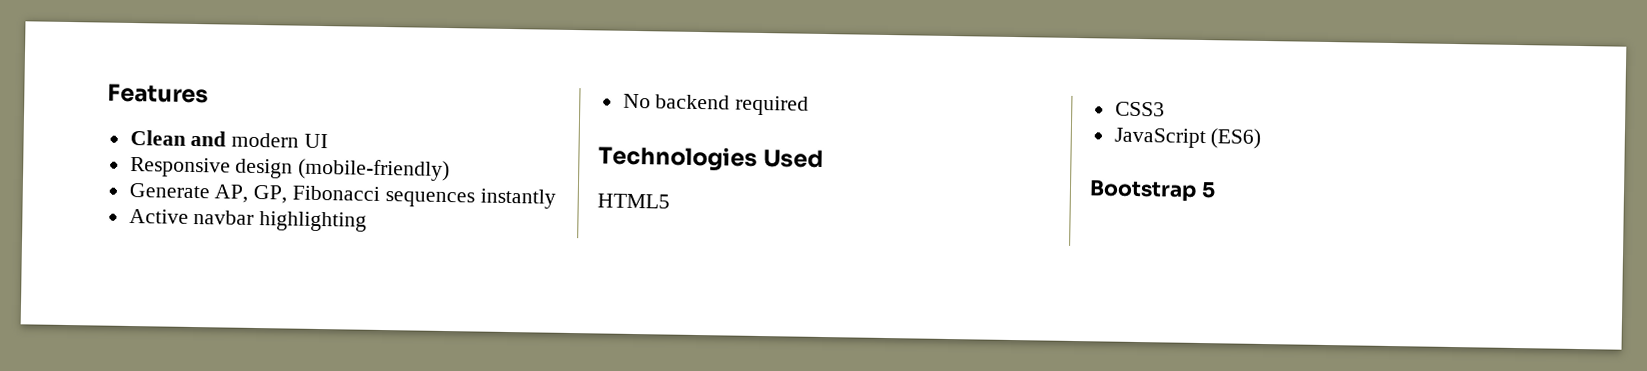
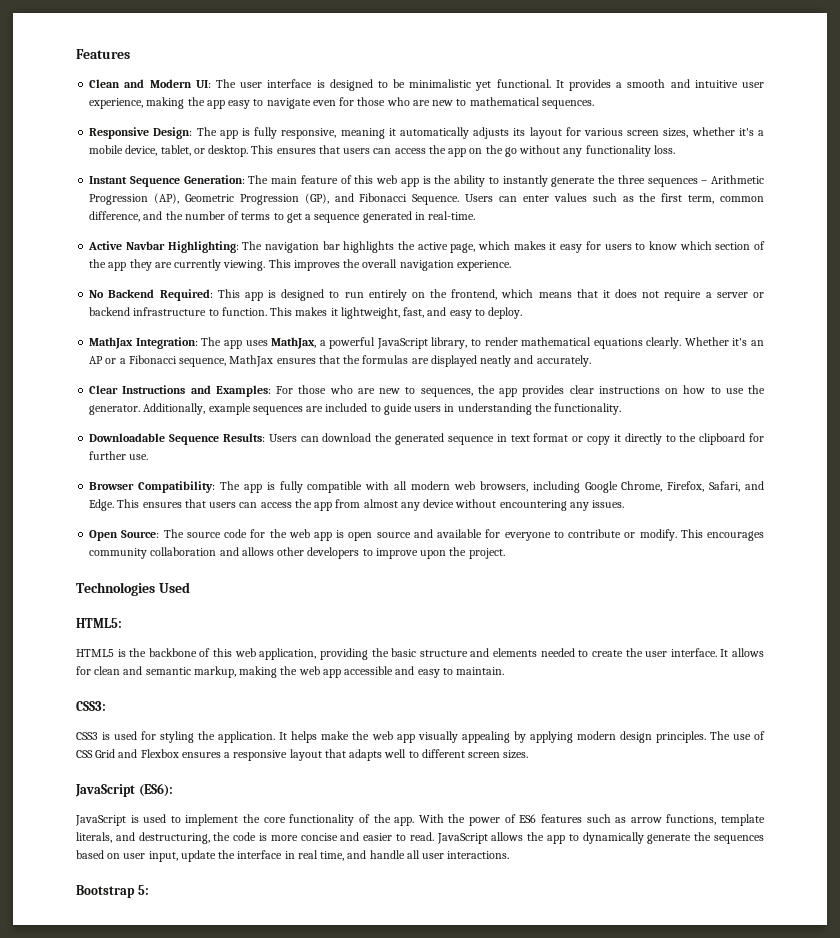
- Clean and modern UI
- Responsive design (mobile-friendly)
- Generate AP, GP, Fibonacci sequences instantly
- Active navbar highlighting
- No backend required
+ Clean and Modern UI: The user interface is designed to be minimalistic yet functional. It provides a smooth and intuitive user experience, making the app easy to navigate even for those who are new to mathematical sequences.
+ Responsive Design: The app is fully responsive, meaning it automatically adjusts its layout for various screen sizes, whether it's a mobile device, tablet, or desktop. This ensures that users can access the app on the go without any functionality loss.
+ Instant Sequence Generation: The main feature of this web app is the ability to instantly generate the three sequences – Arithmetic Progression (AP), Geometric Progression (GP), and Fibonacci Sequence. Users can enter values such as the first term, common difference, and the number of terms to get a sequence generated in real-time.
+ Active Navbar Highlighting: The navigation bar highlights the active page, which makes it easy for users to know which section of the app they are currently viewing. This improves the overall navigation experience.
+ No Backend Required: This app is designed to run entirely on the frontend, which means that it does not require a server or backend infrastructure to function. This makes it lightweight, fast, and easy to deploy.
+ MathJax Integration: The app uses MathJax, a powerful JavaScript library, to render mathematical equations clearly. Whether it's an AP or a Fibonacci sequence, MathJax ensures that the formulas are displayed neatly and accurately.
+ Clear Instructions and Examples: For those who are new to sequences, the app provides clear instructions on how to use the generator. Additionally, example sequences are included to guide users in understanding the functionality.
+ Downloadable Sequence Results: Users can download the generated sequence in text format or copy it directly to the clipboard for further use.
+ Browser Compatibility: The app is fully compatible with all modern web browsers, including Google Chrome, Firefox, Safari, and Edge. This ensures that users can access the app from almost any device without encountering any issues.
+ Open Source: The source code for the web app is open source and available for everyone to contribute or modify. This encourages community collaboration and allows other developers to improve upon the project.
+ HTML5:
- HTML5
- CSS3
- JavaScript (ES6)
+ HTML5 is the backbone of this web application, providing the basic structure and elements needed to create the user interface. It allows for clean and semantic markup, making the web app accessible and easy to maintain.
+ CSS3:
+ CSS3 is used for styling the application. It helps make the web app visually appealing by applying modern design principles. The use of CSS Grid and Flexbox ensures a responsive layout that adapts well to different screen sizes.
+ JavaScript (ES6):
+ JavaScript is used to implement the core functionality of the app. With the power of ES6 features such as arrow functions, template literals, and destructuring, the code is more concise and easier to read. JavaScript allows the app to dynamically generate the sequences based on user input, update the interface in real time, and handle all user interactions.
- Bootstrap 5
+ Bootstrap 5:

